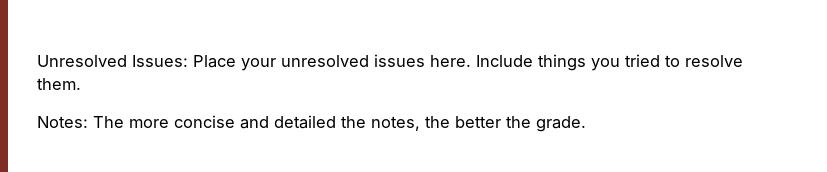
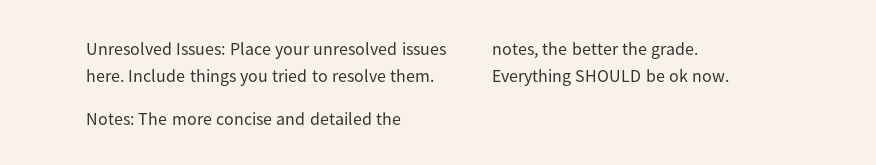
+ Everything SHOULD be ok now.

